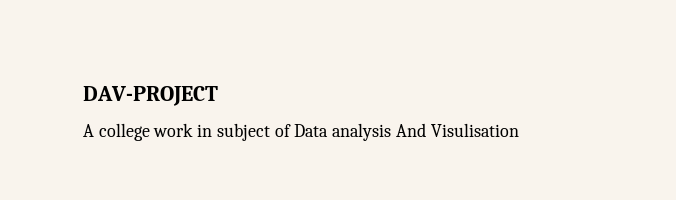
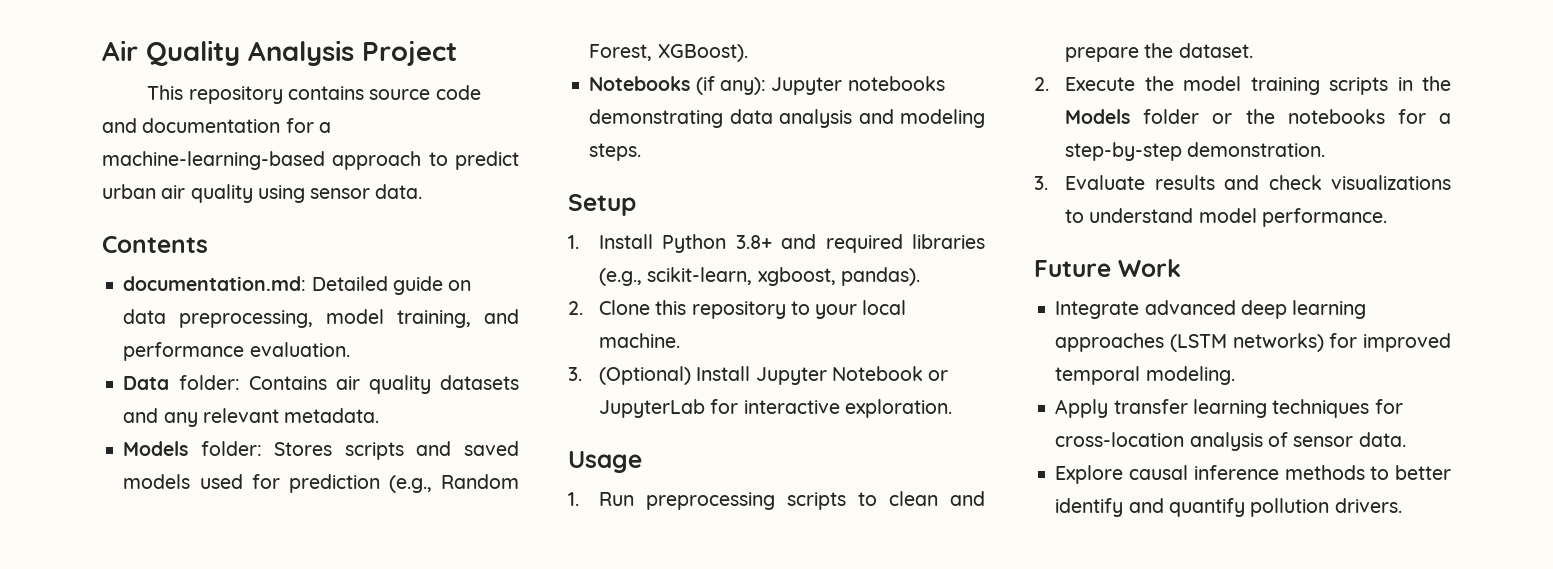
- DAV-PROJECT
- A college work in subject of Data analysis And Visulisation
+ Air Quality Analysis Project
+ This repository contains source code and documentation for a machine-learning-based approach to predict urban air quality using sensor data.
+ Contents
+ documentation.md: Detailed guide on data preprocessing, model training, and performance evaluation.
+ Data folder: Contains air quality datasets and any relevant metadata.
+ Models folder: Stores scripts and saved models used for prediction (e.g., Random Forest, XGBoost).
+ Notebooks (if any): Jupyter notebooks demonstrating data analysis and modeling steps.
+ Setup
+ 1. Install Python 3.8+ and required libraries (e.g., scikit-learn, xgboost, pandas).
+ 2. Clone this repository to your local machine.
+ 3. (Optional) Install Jupyter Notebook or JupyterLab for interactive exploration.
+ Usage
+ 1. Run preprocessing scripts to clean and prepare the dataset.
+ 2. Execute the model training scripts in the Models folder or the notebooks for a step-by-step demonstration.
+ 3. Evaluate results and check visualizations to understand model performance.
+ Future Work
+ Integrate advanced deep learning approaches (LSTM networks) for improved temporal modeling.
+ Apply transfer learning techniques for cross-location analysis of sensor data.
+ Explore causal inference methods to better identify and quantify pollution drivers.

